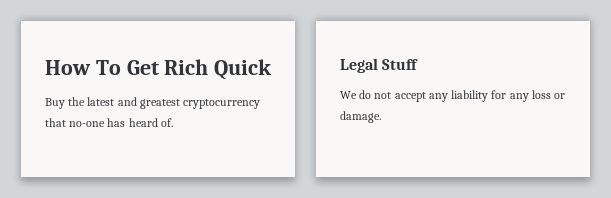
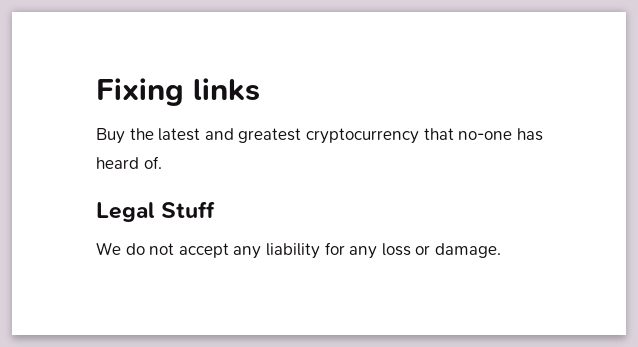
- How To Get Rich Quick
+ Fixing links

